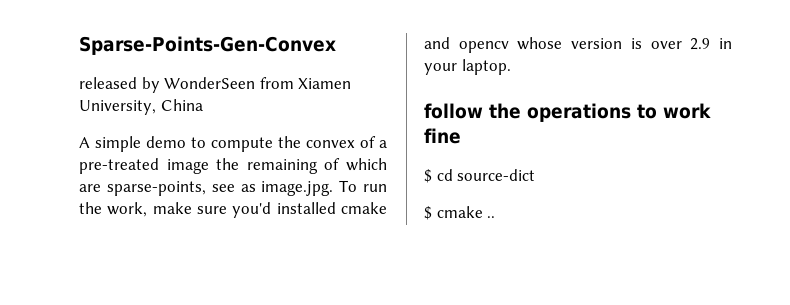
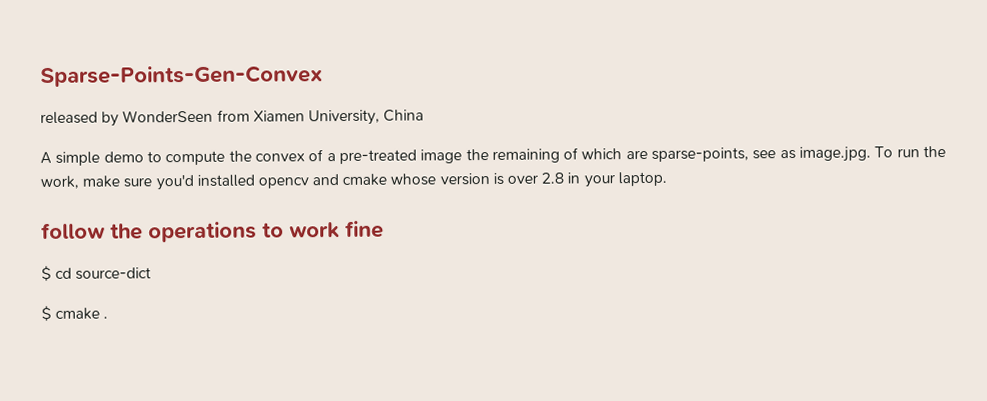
- A simple demo to compute the convex of a pre-treated image the remaining of which are sparse-points, see as image.jpg. To run the work, make sure you'd installed cmake and opencv whose version is over 2.9 in your laptop.
+ A simple demo to compute the convex of a pre-treated image the remaining of which are sparse-points, see as image.jpg. To run the work, make sure you'd installed opencv and cmake whose version is over 2.8 in your laptop.
- $ cmake ..
+ $ cmake .

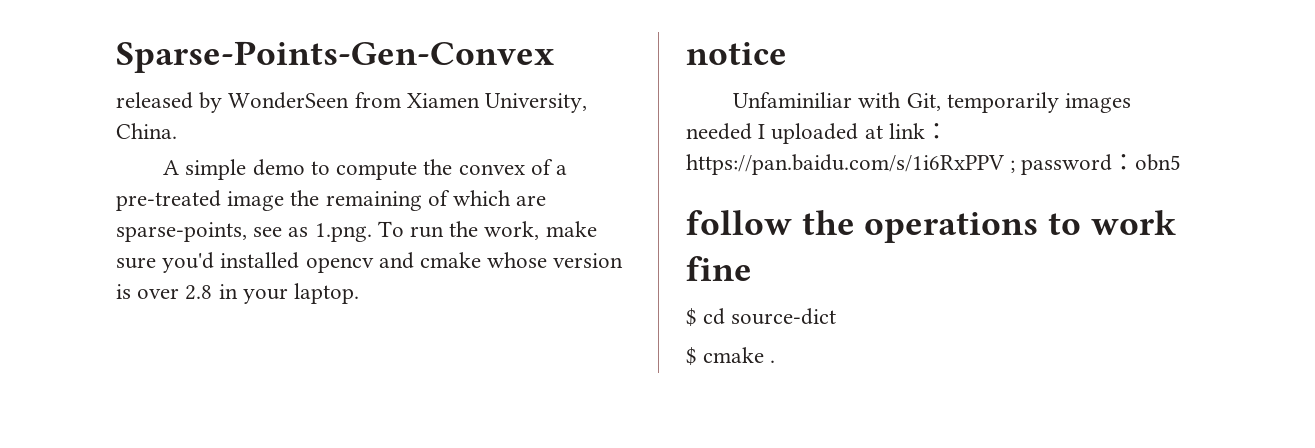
- released by WonderSeen from Xiamen University, China
+ released by WonderSeen from Xiamen University, China.
- A simple demo to compute the convex of a pre-treated image the remaining of which are sparse-points, see as image.jpg. To run the work, make sure you'd installed opencv and cmake whose version is over 2.8 in your laptop.
+ A simple demo to compute the convex of a pre-treated image the remaining of which are sparse-points, see as 1.png. To run the work, make sure you'd installed opencv and cmake whose version is over 2.8 in your laptop.
+ notice
+ Unfaminiliar with Git, temporarily images needed I uploaded at link：https://pan.baidu.com/s/1i6RxPPV ; password：obn5

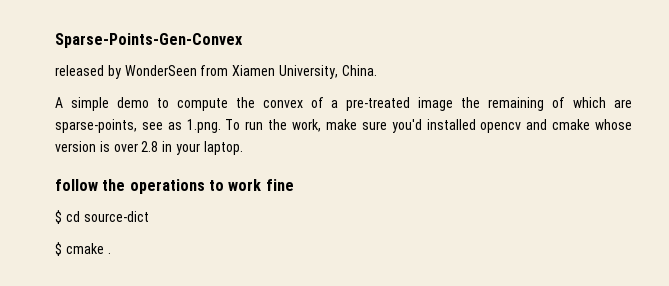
- notice
- Unfaminiliar with Git, temporarily images needed I uploaded at link：https://pan.baidu.com/s/1i6RxPPV ; password：obn5

